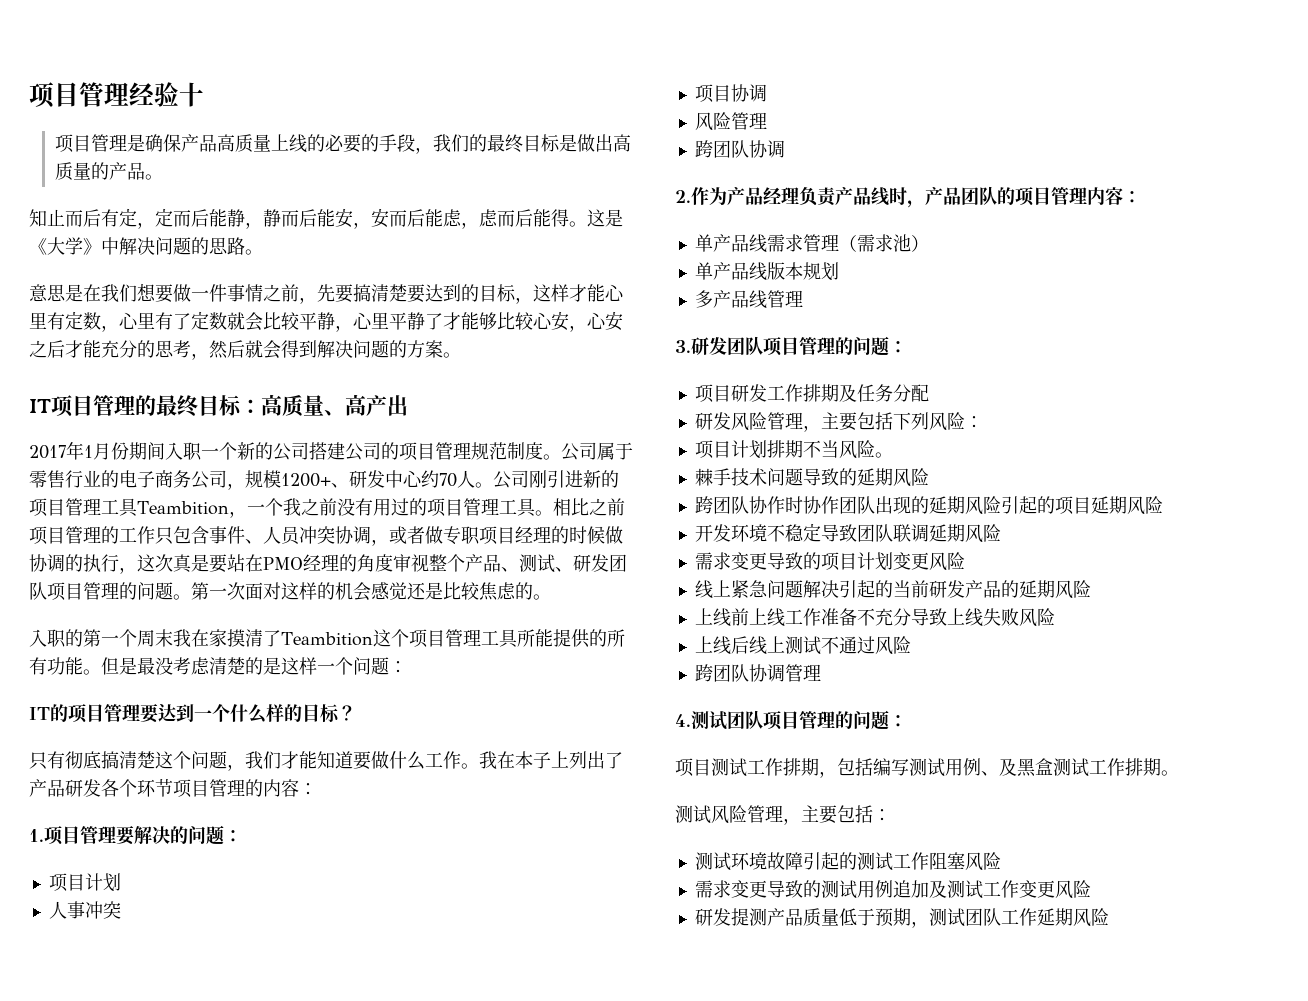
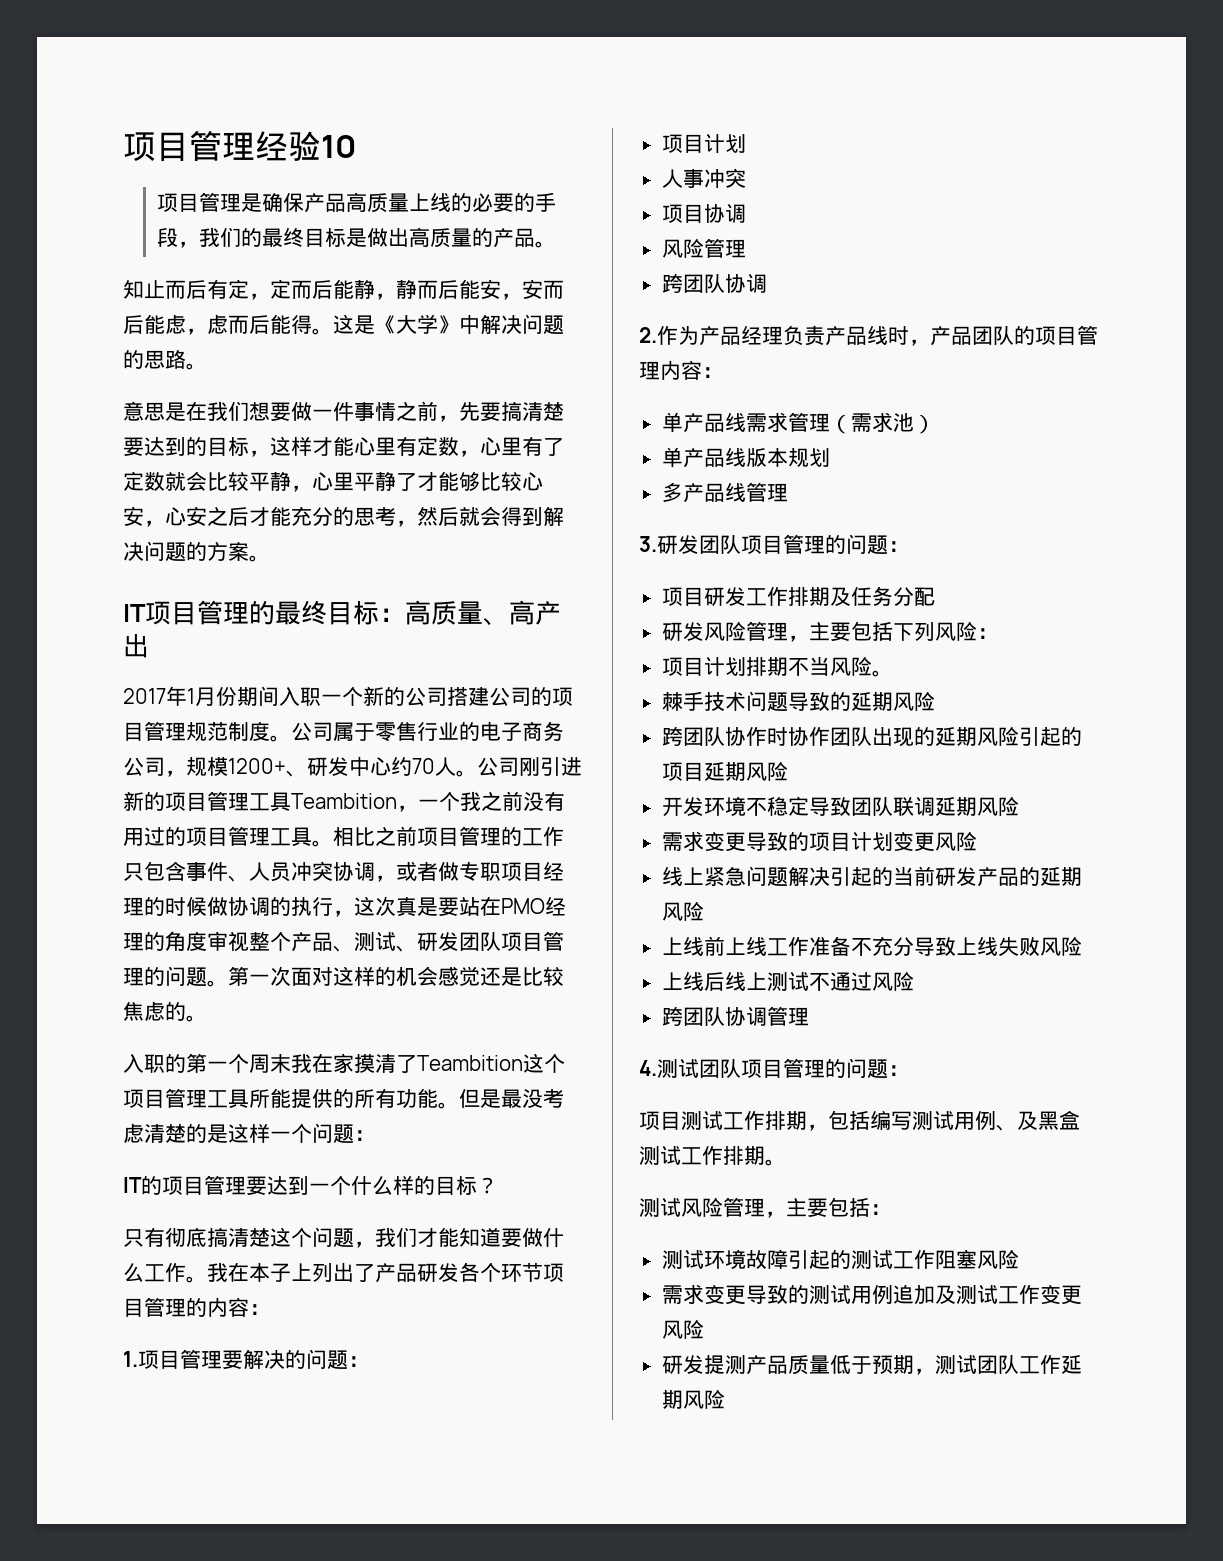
- 项目管理经验十
+ 项目管理经验10

